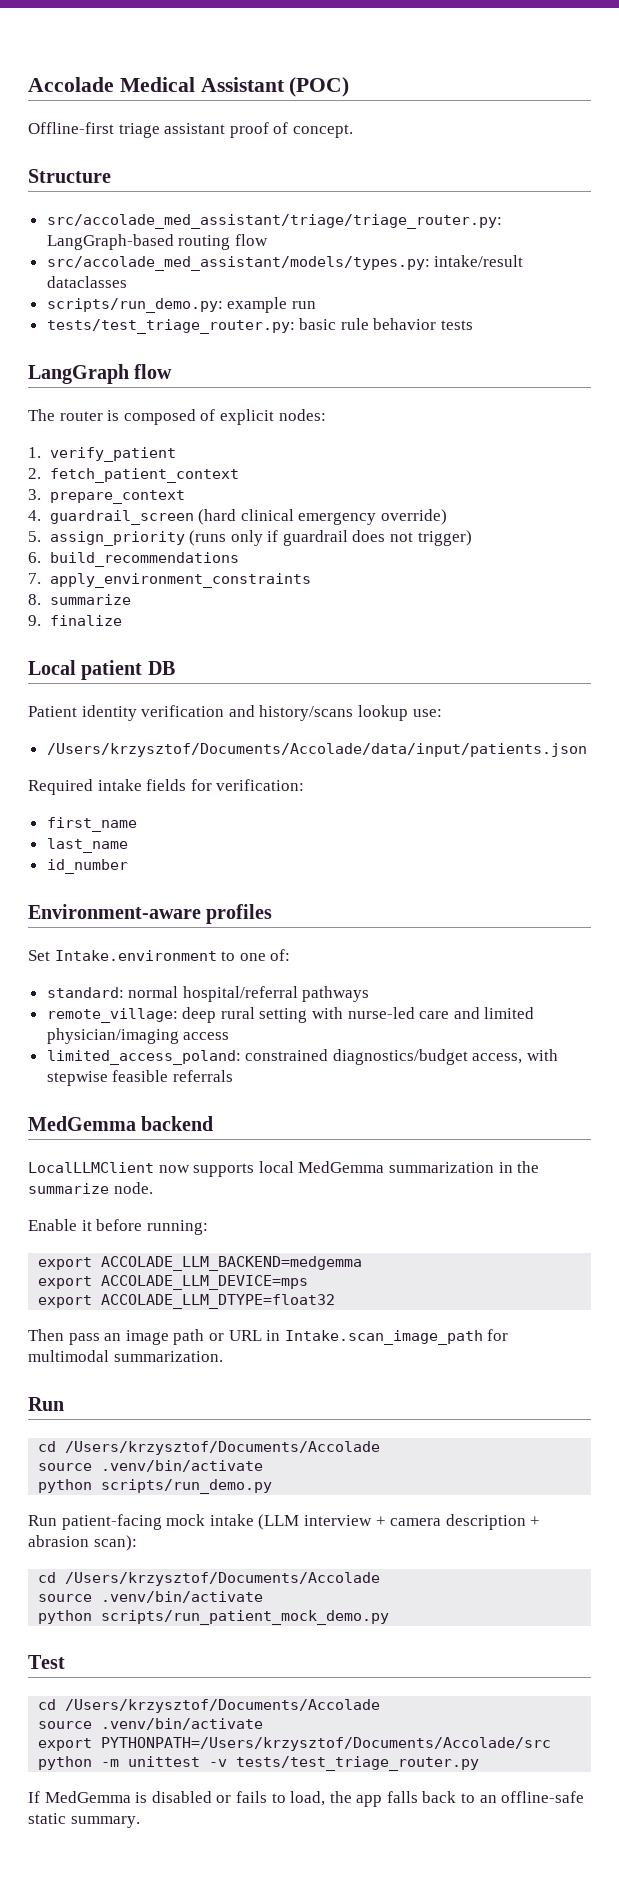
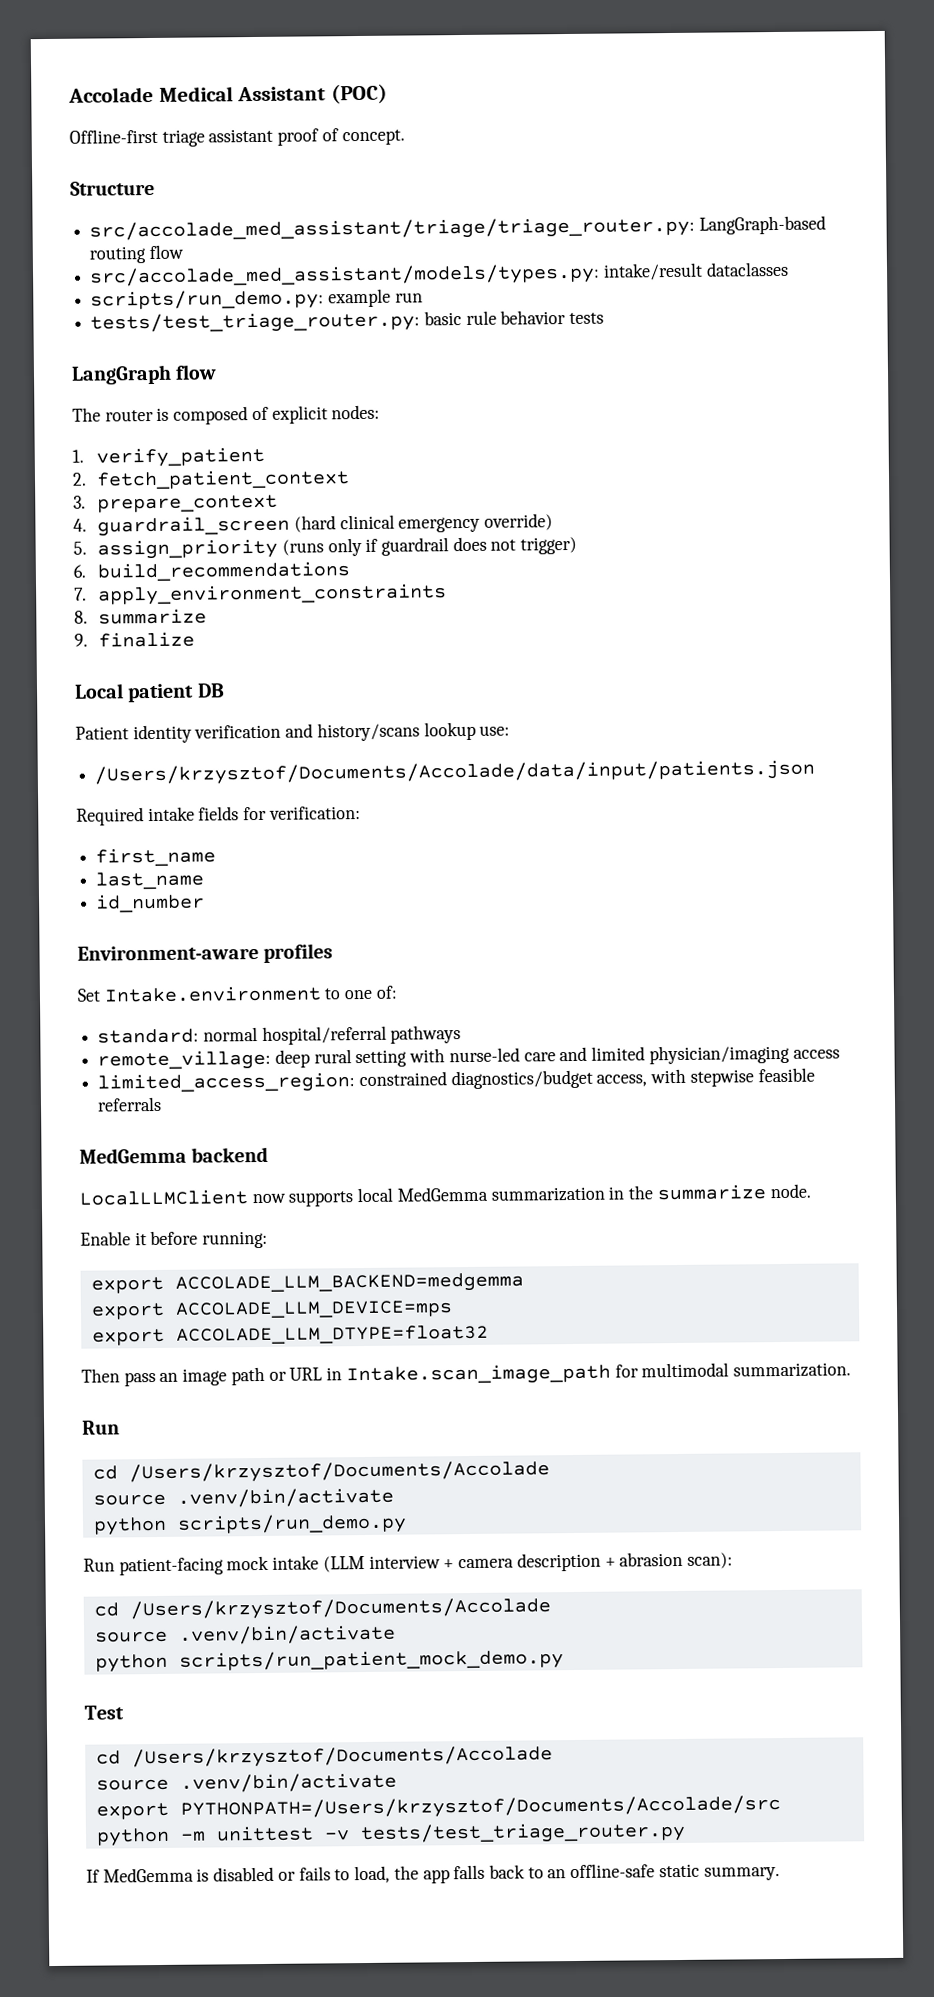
- limited_access_poland: constrained diagnostics/budget access, with stepwise feasible referrals
+ limited_access_region: constrained diagnostics/budget access, with stepwise feasible referrals

